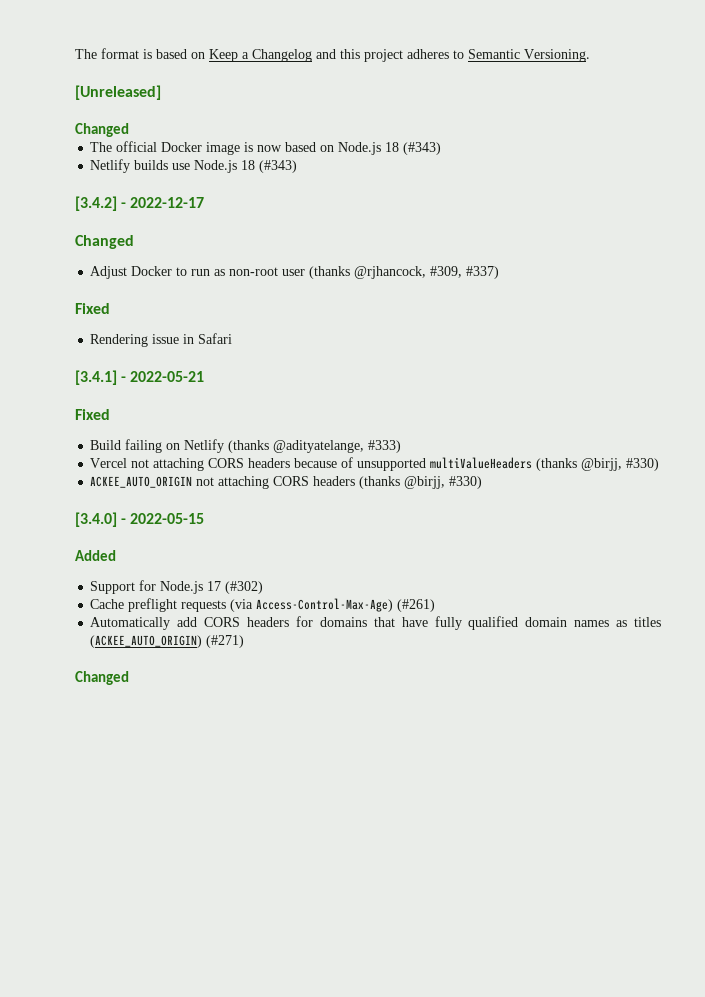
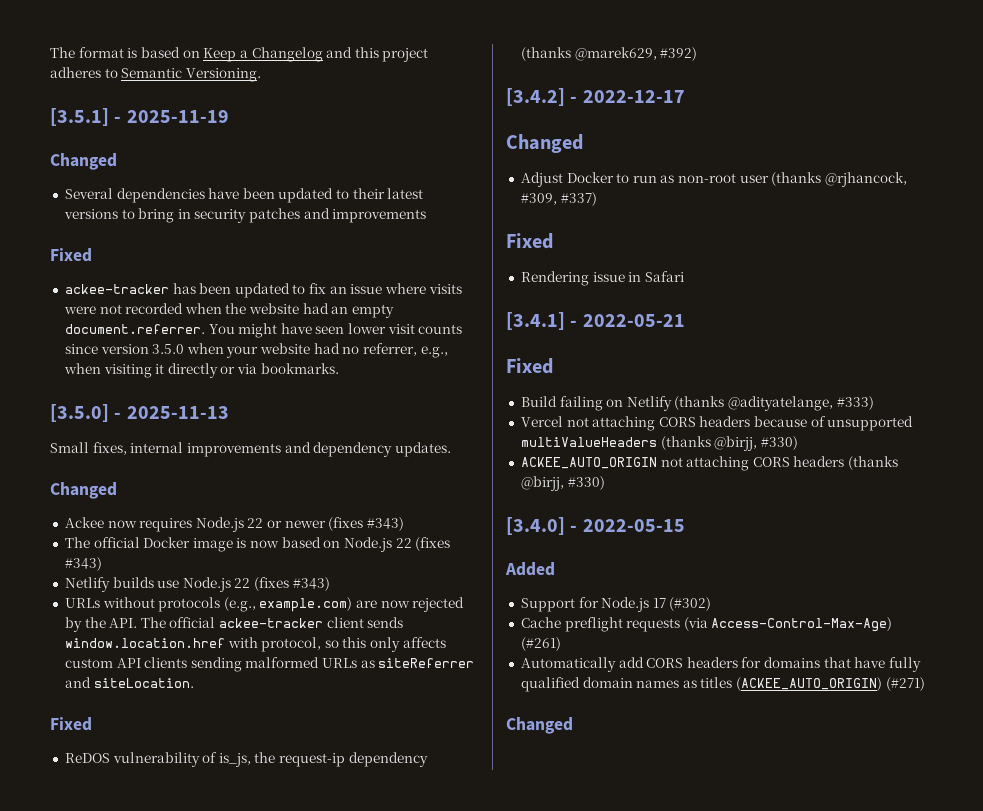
- [Unreleased]
+ [3.5.1] - 2025-11-19
  Changed
+ Several dependencies have been updated to their latest versions to bring in security patches and improvements
+ Fixed
+ ackee-tracker has been updated to fix an issue where visits were not recorded when the website had an empty document.referrer. You might have seen lower visit counts since version 3.5.0 when your website had no referrer, e.g., when visiting it directly or via bookmarks.
+ [3.5.0] - 2025-11-13
+ Small fixes, internal improvements and dependency updates.
+ Changed
+ Ackee now requires Node.js 22 or newer (fixes #343)
- The official Docker image is now based on Node.js 18 (#343)
+ The official Docker image is now based on Node.js 22 (fixes #343)
- Netlify builds use Node.js 18 (#343)
+ Netlify builds use Node.js 22 (fixes #343)
+ URLs without protocols (e.g., example.com) are now rejected by the API. The official ackee-tracker client sends window.location.href with protocol, so this only affects custom API clients sending malformed URLs as siteReferrer and siteLocation.
+ Fixed
+ ReDOS vulnerability of is_js, the request-ip dependency (thanks @marek629, #392)

